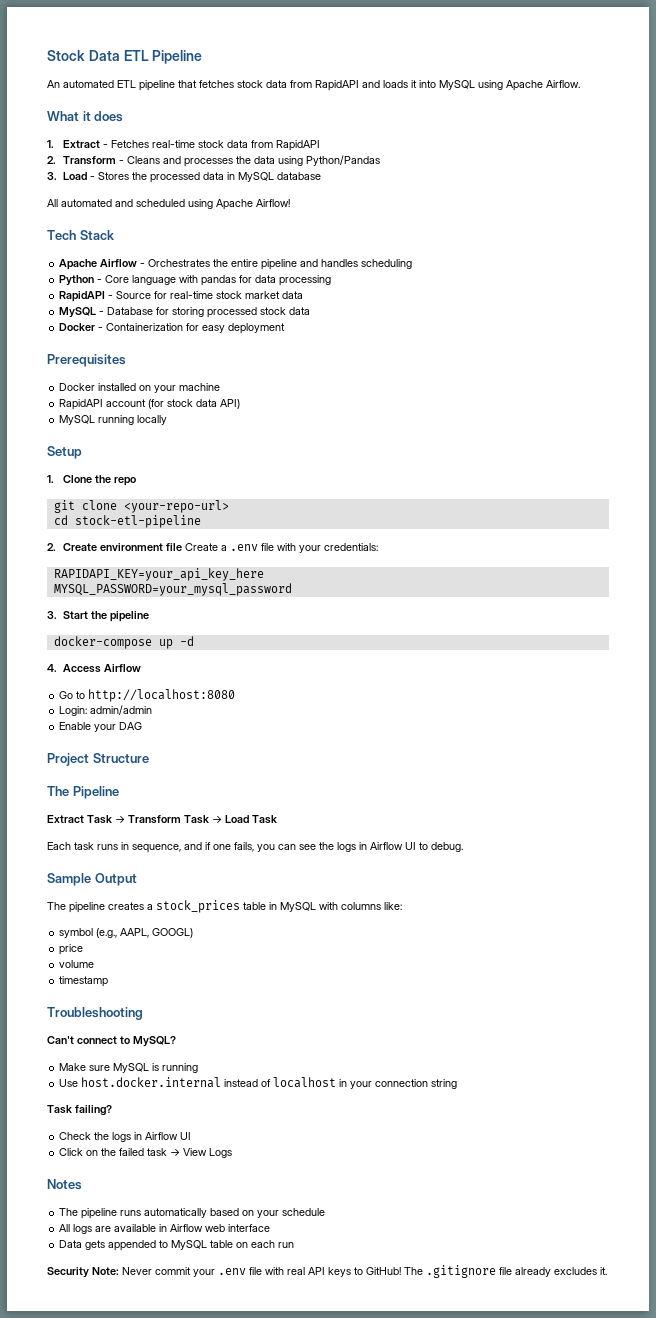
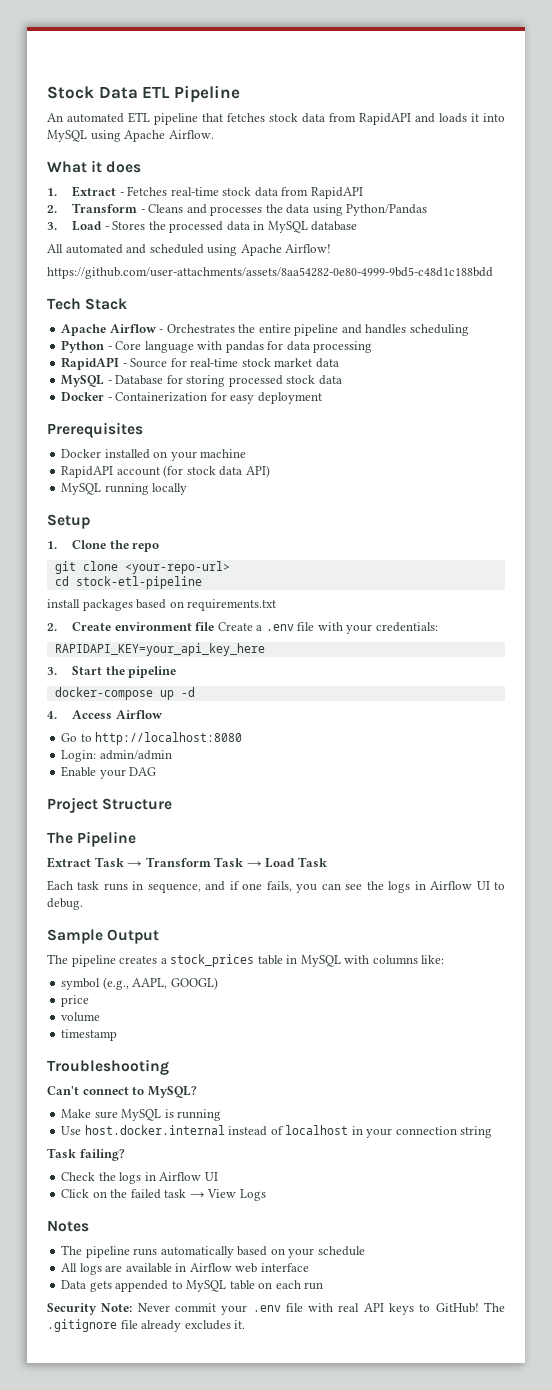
+ https://github.com/user-attachments/assets/8aa54282-0e80-4999-9bd5-c48d1c188bdd
+ install packages based on requirements.txt
- MYSQL_PASSWORD=your_mysql_password

